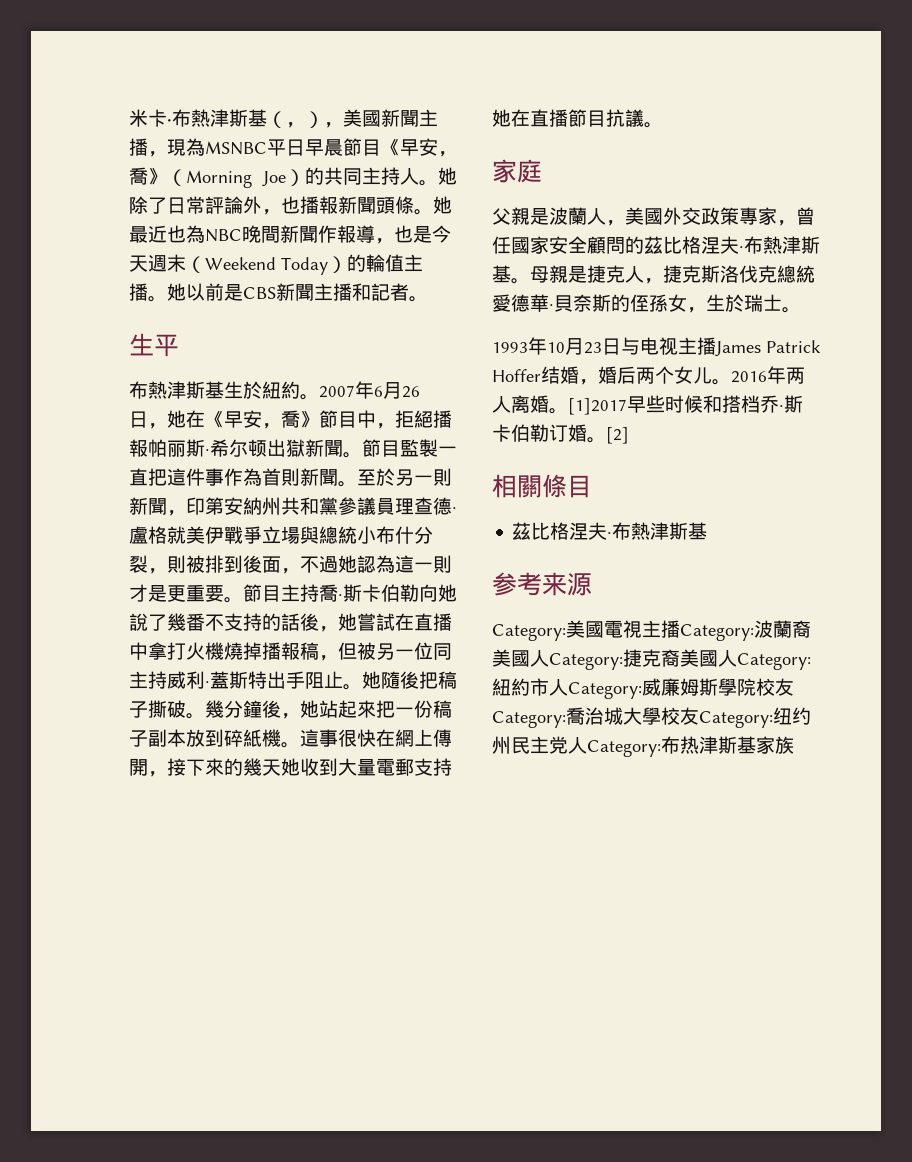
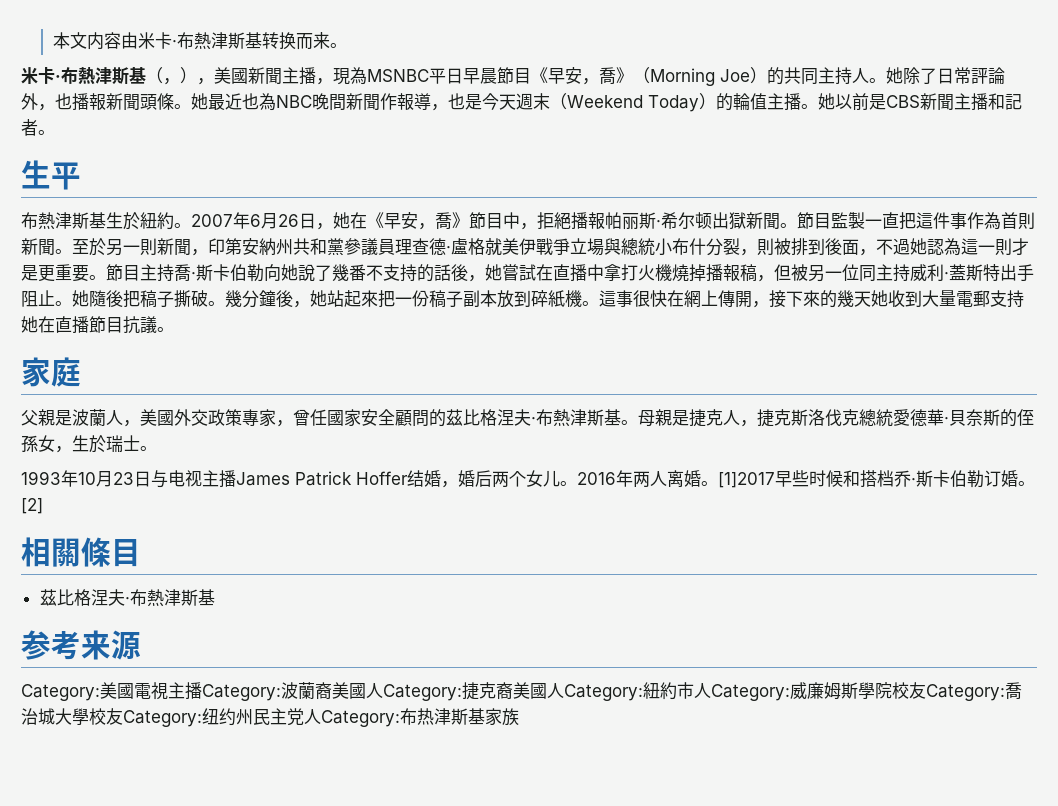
+ 本文内容由米卡·布熱津斯基转换而来。

